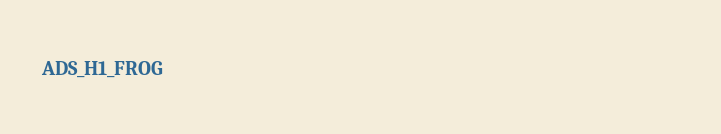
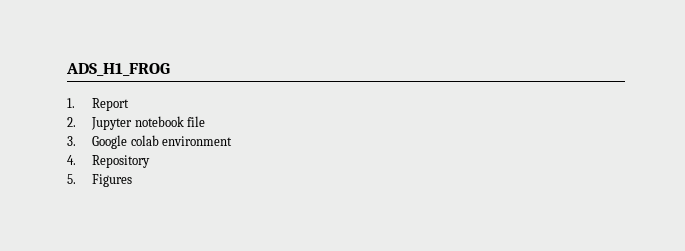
+ 1. Report
+ 2. Jupyter notebook file
+ 3. Google colab environment
+ 4. Repository
+ 5. Figures

